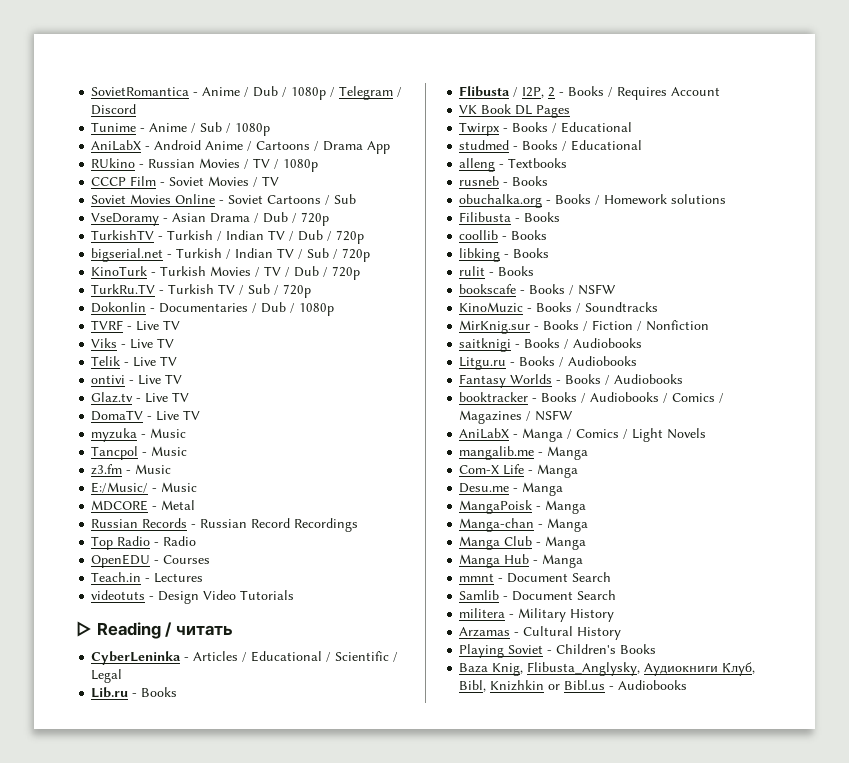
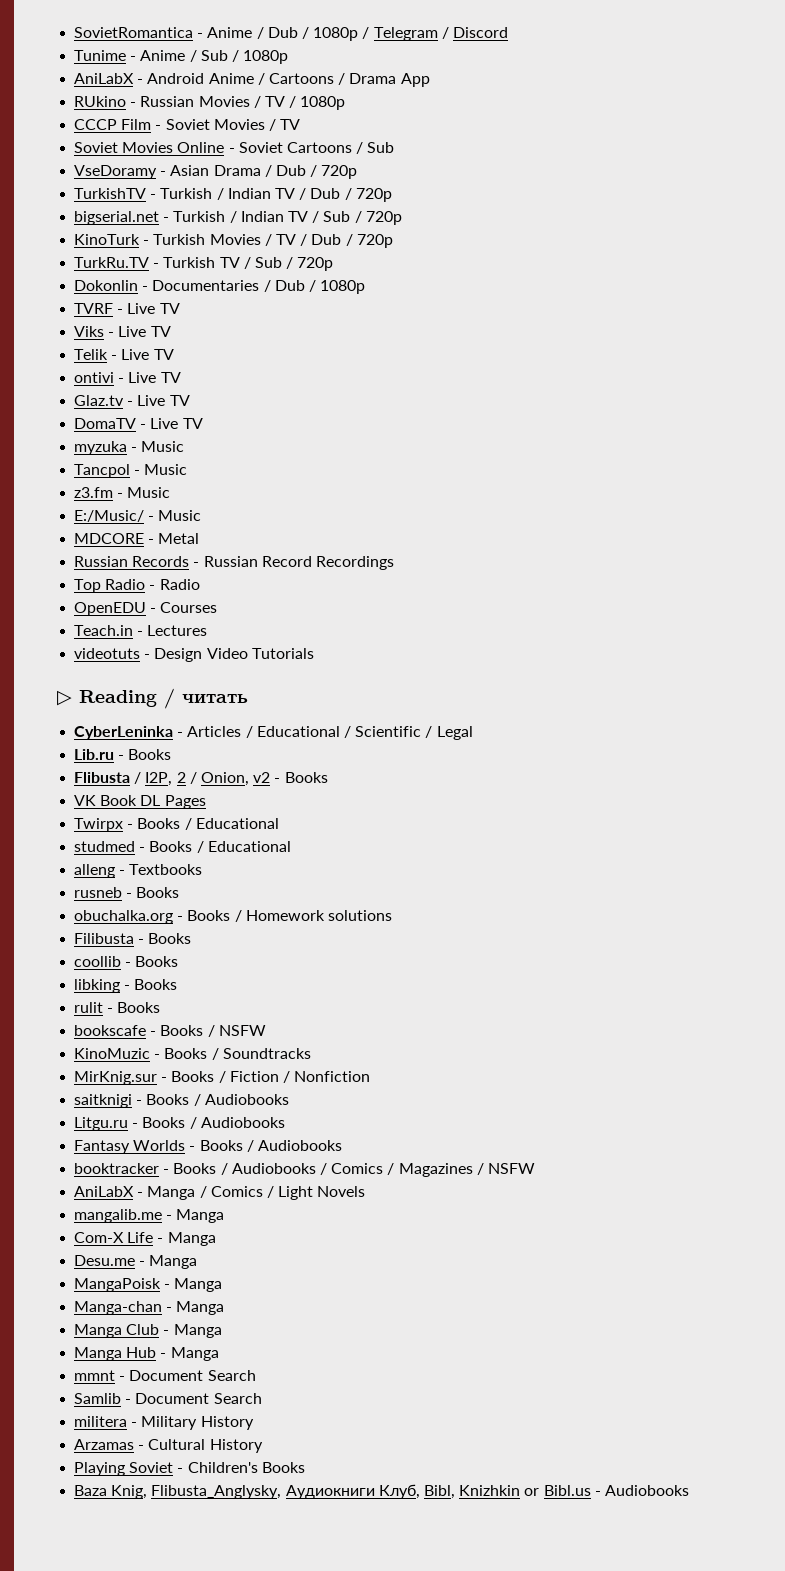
- Flibusta / I2P, 2 - Books / Requires Account
+ Flibusta / I2P, 2 / Onion, v2 - Books

